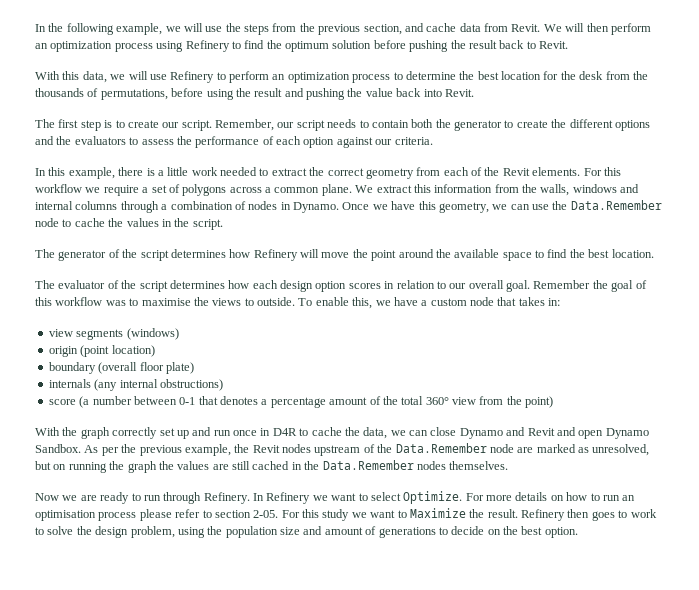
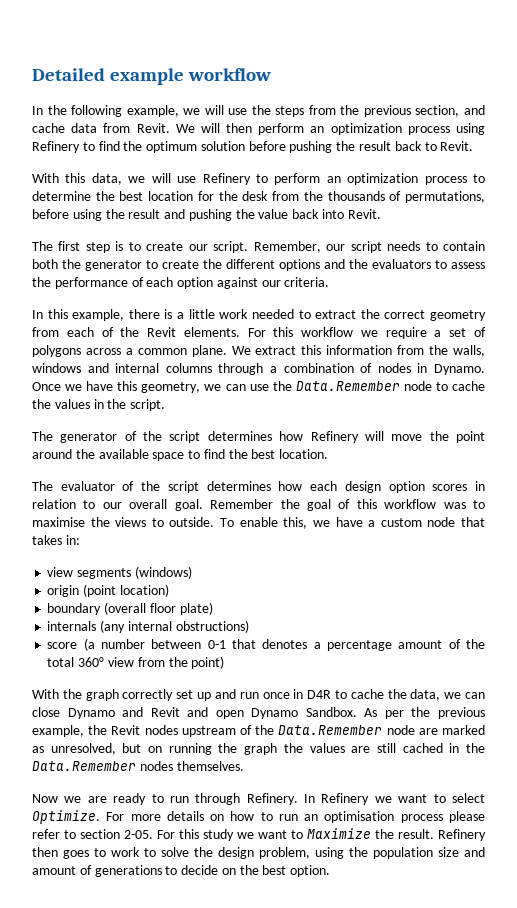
+ Detailed example workflow

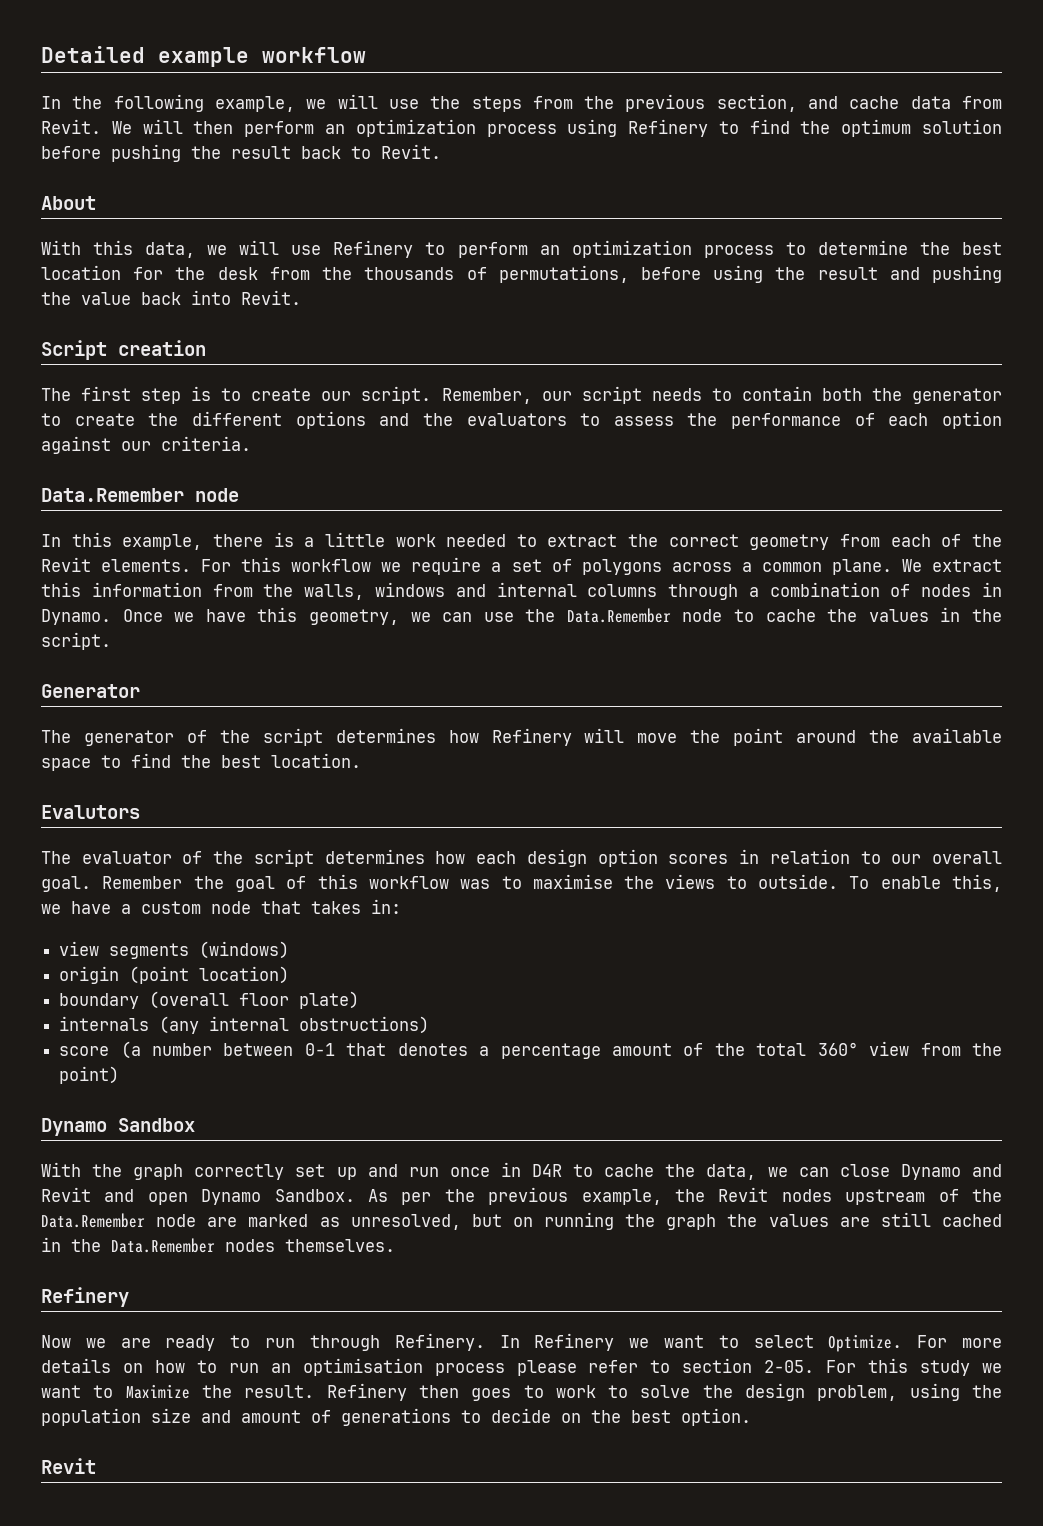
+ About
+ Script creation
  Remember, our script needs to contain both the generator to create the different options and the evaluators to assess the performance of each option against our criteria.
+ Data.Remember node
+ Generator
+ Evalutors
+ Dynamo Sandbox
  As per the previous example, the Revit nodes upstream of the Data.Remember node are marked as unresolved, but on running the graph the values are still cached in the Data.Remember nodes themselves.
+ Refinery
  Refinery then goes to work to solve the design problem, using the population size and amount of generations to decide on the best option.
+ Revit

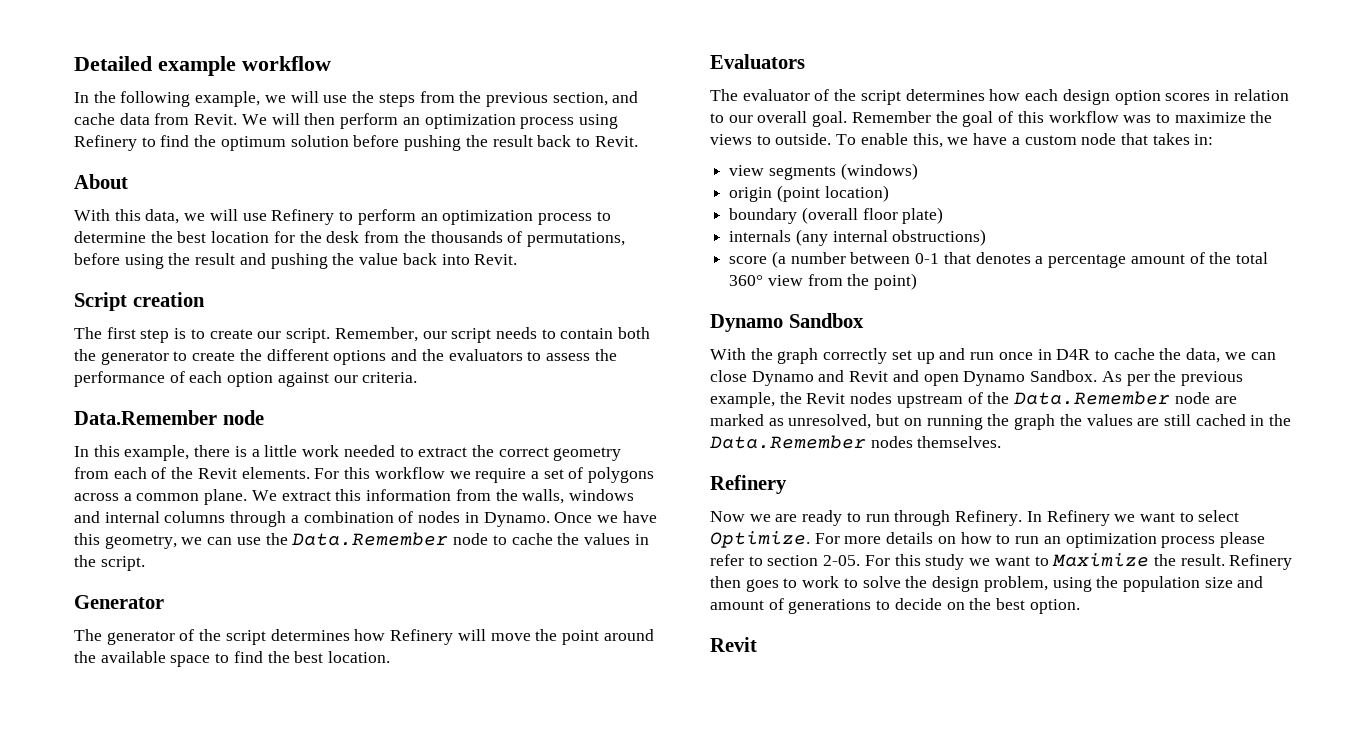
- Evalutors
+ Evaluators
- Remember the goal of this workflow was to maximise the views to outside.
+ Remember the goal of this workflow was to maximize the views to outside.
- For more details on how to run an optimisation process please refer to section 2-05.
+ For more details on how to run an optimization process please refer to section 2-05.

